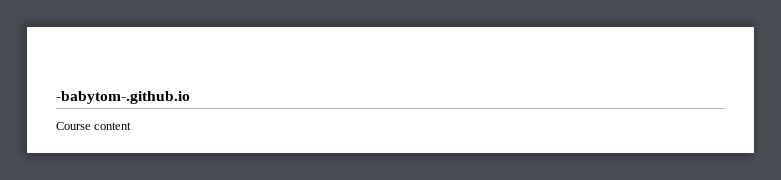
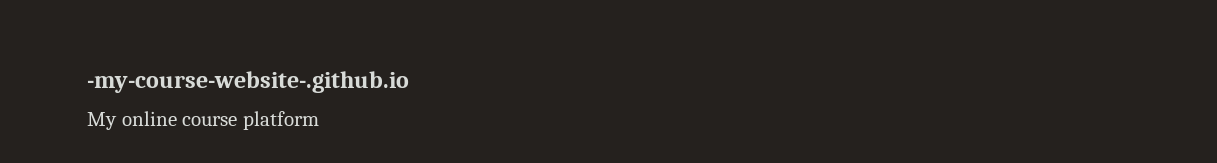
- -babytom-.github.io
- Course content
+ -my-course-website-.github.io
+ My online course platform

